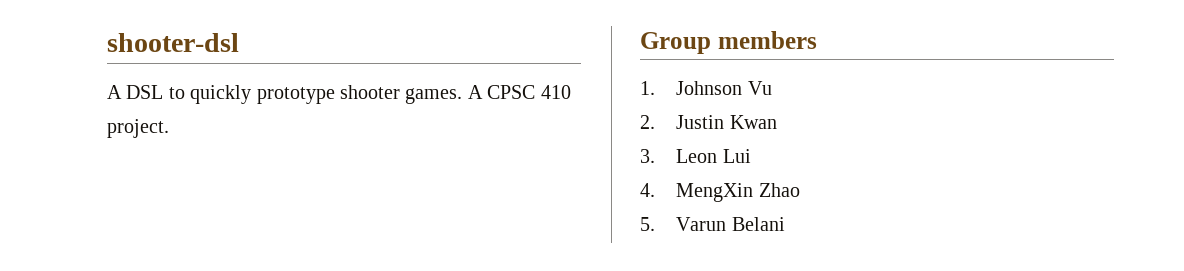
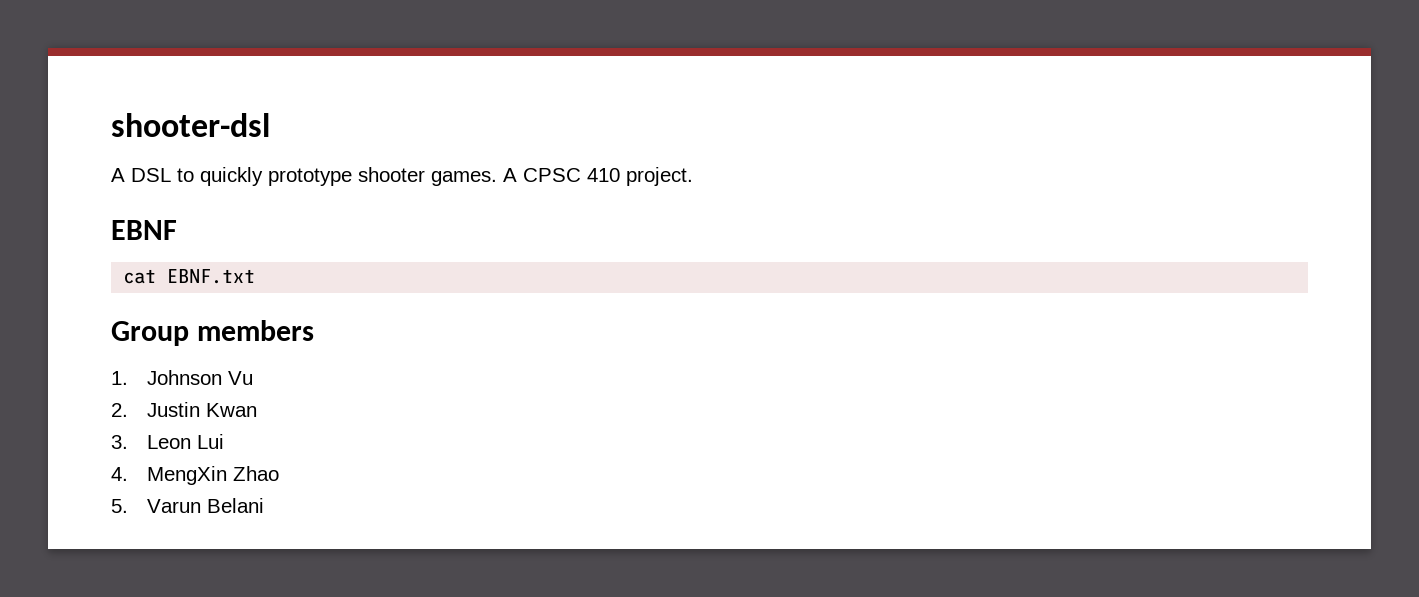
+ EBNF
+ cat EBNF.txt

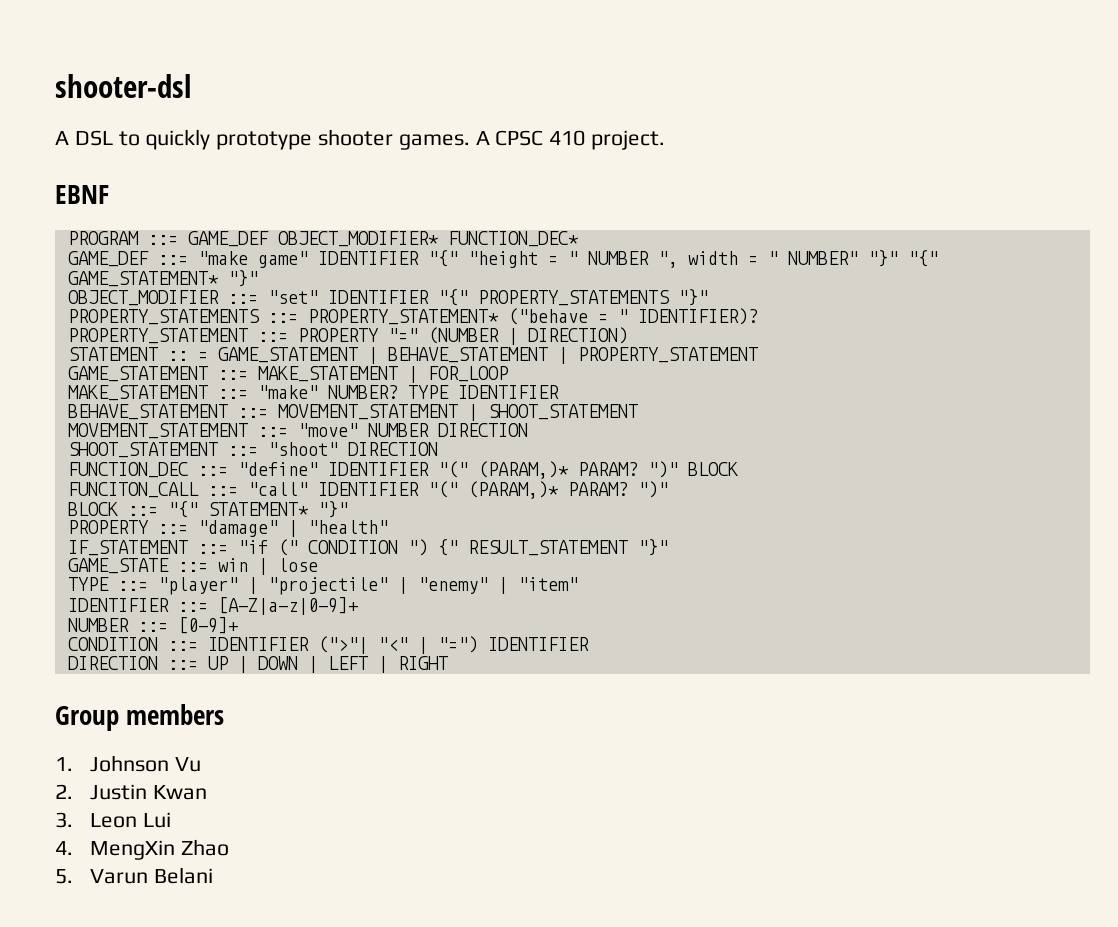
- cat EBNF.txt
+ PROGRAM ::= GAME_DEF OBJECT_MODIFIER* FUNCTION_DEC*
+ GAME_DEF ::= "make game" IDENTIFIER "{" "height = " NUMBER ", width = " NUMBER" "}" "{" GAME_STATEMENT* "}"
+ OBJECT_MODIFIER ::= "set" IDENTIFIER "{" PROPERTY_STATEMENTS "}"
+ PROPERTY_STATEMENTS ::= PROPERTY_STATEMENT* ("behave = " IDENTIFIER)?
+ PROPERTY_STATEMENT ::= PROPERTY "=" (NUMBER | DIRECTION)
+ STATEMENT :: = GAME_STATEMENT | BEHAVE_STATEMENT | PROPERTY_STATEMENT
+ GAME_STATEMENT ::= MAKE_STATEMENT | FOR_LOOP
+ MAKE_STATEMENT ::= "make" NUMBER? TYPE IDENTIFIER
+ BEHAVE_STATEMENT ::= MOVEMENT_STATEMENT | SHOOT_STATEMENT
+ MOVEMENT_STATEMENT ::= "move" NUMBER DIRECTION
+ SHOOT_STATEMENT ::= "shoot" DIRECTION
+ FUNCTION_DEC ::= "define" IDENTIFIER "(" (PARAM,)* PARAM? ")" BLOCK
+ FUNCITON_CALL ::= "call" IDENTIFIER "(" (PARAM,)* PARAM? ")"
+ BLOCK ::= "{" STATEMENT* "}"
+ PROPERTY ::= "damage" | "health"
+ IF_STATEMENT ::= "if (" CONDITION ") {" RESULT_STATEMENT "}"
+ GAME_STATE ::= win | lose
+ TYPE ::= "player" | "projectile" | "enemy" | "item"
+ IDENTIFIER ::= [A-Z|a-z|0-9]+
+ NUMBER ::= [0-9]+
+ CONDITION ::= IDENTIFIER (">"| "<" | "=") IDENTIFIER
+ DIRECTION ::= UP | DOWN | LEFT | RIGHT

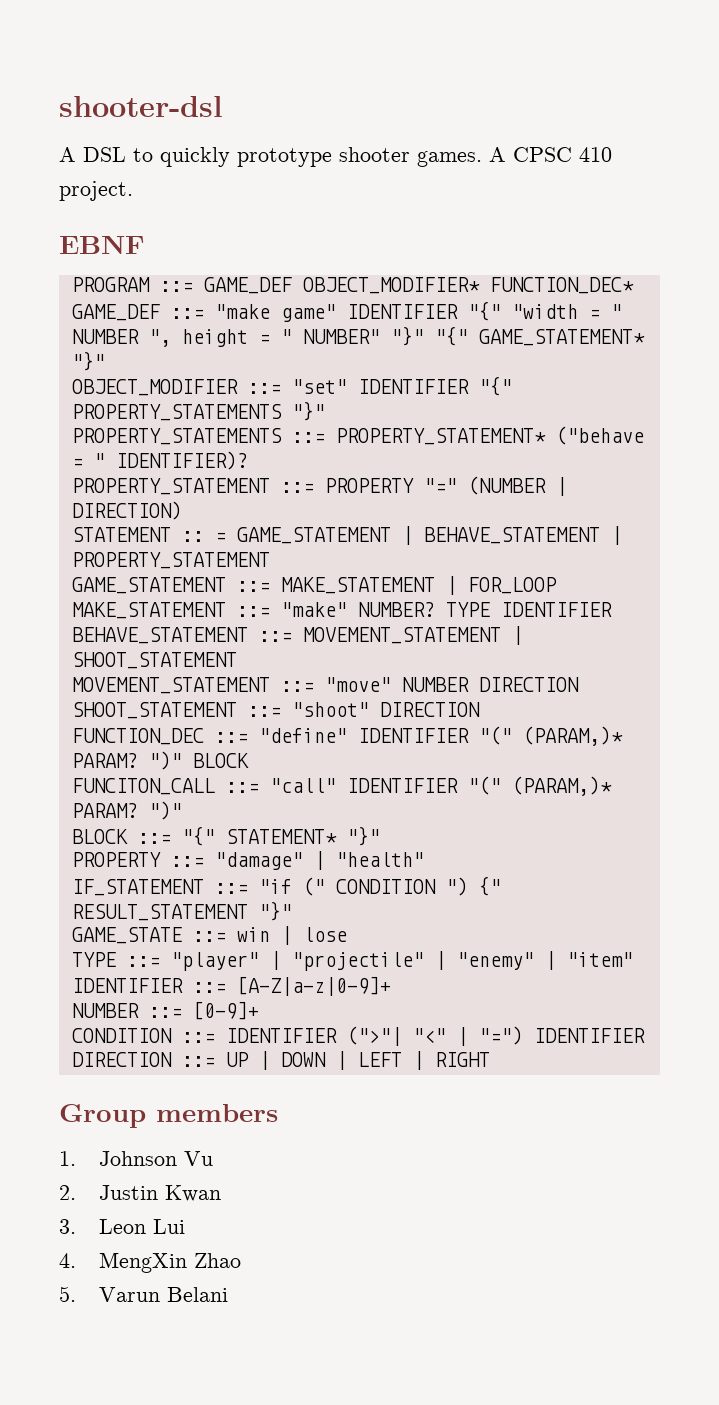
- GAME_DEF ::= "make game" IDENTIFIER "{" "height = " NUMBER ", width = " NUMBER" "}" "{" GAME_STATEMENT* "}"
+ GAME_DEF ::= "make game" IDENTIFIER "{" "width = " NUMBER ", height = " NUMBER" "}" "{" GAME_STATEMENT* "}"

